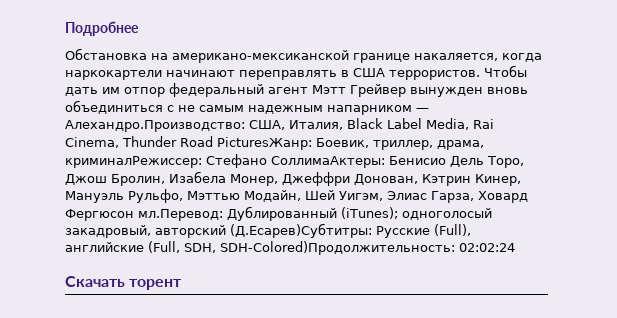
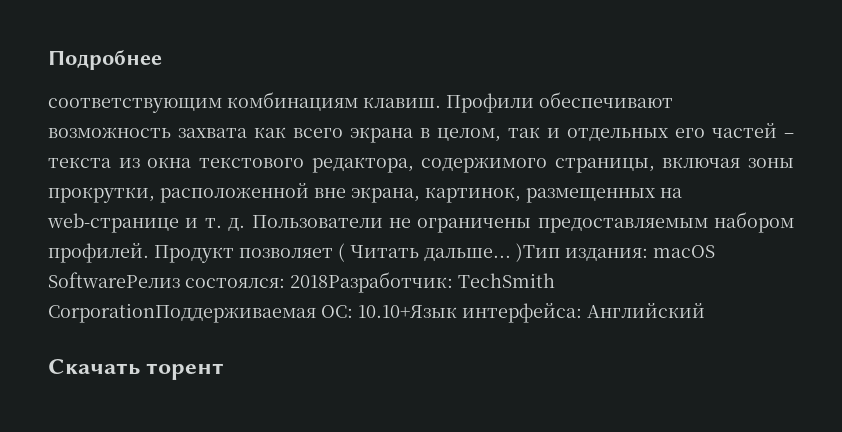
- Обстановка на американо-мексиканской границе накаляется, когда наркокартели начинают переправлять в США террористов. Чтобы дать им отпор федеральный агент Мэтт Грейвер вынужден вновь объединиться с не самым надежным напарником — Алехандро.Производство: США, Италия, Black Label Media, Rai Cinema, Thunder Road PicturesЖанр: Боевик, триллер, драма, криминалРежиссер: Стефано СоллимаАктеры: Бенисио Дель Торо, Джош Бролин, Изабела Монер, Джеффри Донован, Кэтрин Кинер, Мануэль Рульфо, Мэттью Модайн, Шей Уигэм, Элиас Гарза, Ховард Фергюсон мл.Перевод: Дублированный (iTunes); одноголосый закадровый, авторский (Д.Есарев)Субтитры: Русские (Full), английские (Full, SDH, SDH-Colored)Продолжительность: 02:02:24
+ соответствующим комбинациям клавиш. Профили обеспечивают возможность захвата как всего экрана в целом, так и отдельных его частей – текста из окна текстового редактора, содержимого страницы, включая зоны прокрутки, расположенной вне экрана, картинок, размещенных на web-странице и т. д. Пользователи не ограничены предоставляемым набором профилей. Продукт позволяет ( Читать дальше... )Тип издания: macOS SoftwareРелиз состоялся: 2018Разработчик: TechSmith CorporationПоддерживаемая ОС: 10.10+Язык интерфейса: Английский

